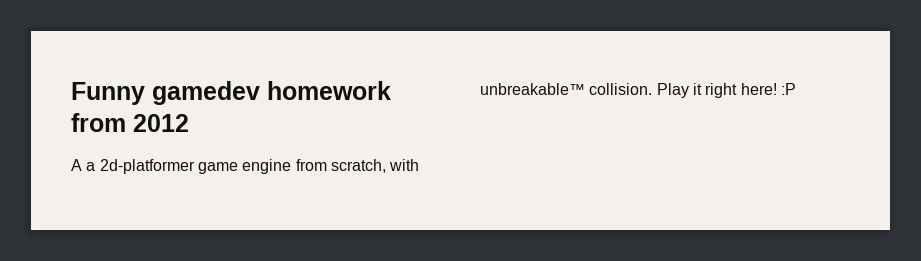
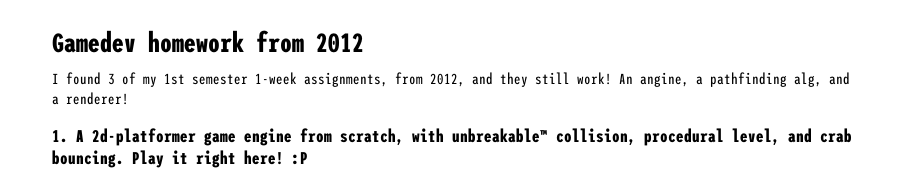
- Funny gamedev homework from 2012
+ Gamedev homework from 2012
- A a 2d-platformer game engine from scratch, with unbreakable™ collision.
+ I found 3 of my 1st semester 1-week assignments, from 2012, and they still work! An angine, a pathfinding alg, and a renderer!
+ 1. A 2d-platformer game engine from scratch, with unbreakable™ collision, procedural level, and crab bouncing.

